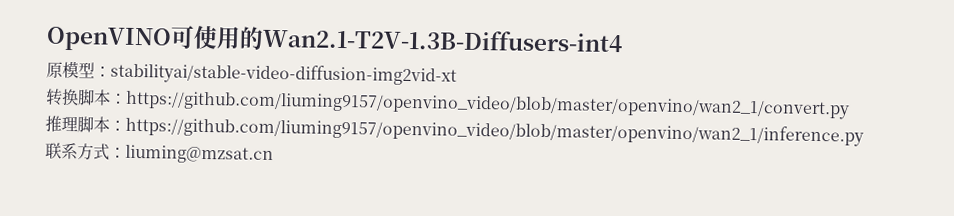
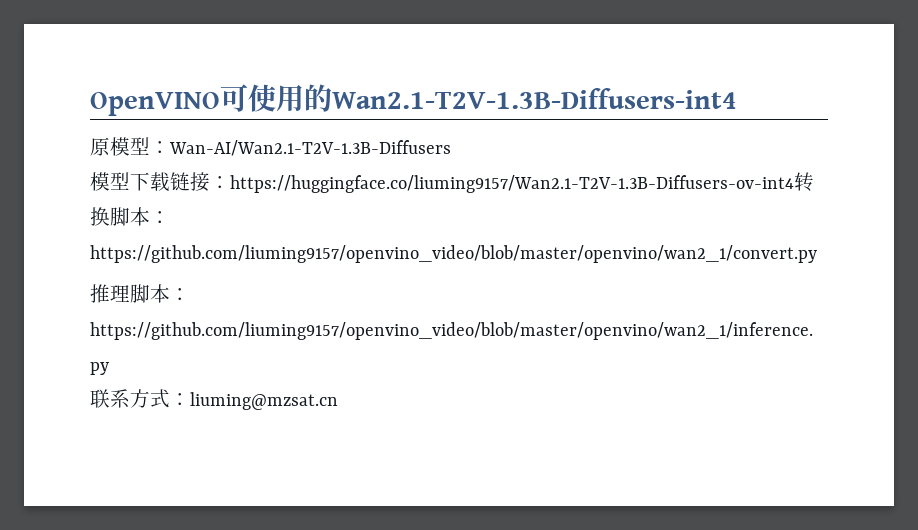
- 原模型：stabilityai/stable-video-diffusion-img2vid-xt
- 转换脚本：https://github.com/liuming9157/openvino_video/blob/master/openvino/wan2_1/convert.py
+ 原模型：Wan-AI/Wan2.1-T2V-1.3B-Diffusers
+ 模型下载链接：https://huggingface.co/liuming9157/Wan2.1-T2V-1.3B-Diffusers-ov-int4转换脚本：https://github.com/liuming9157/openvino_video/blob/master/openvino/wan2_1/convert.py

